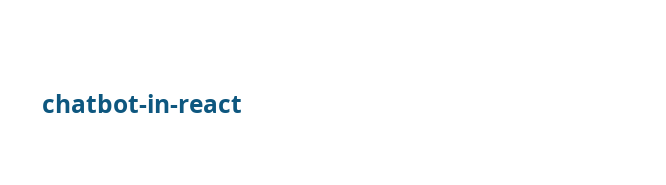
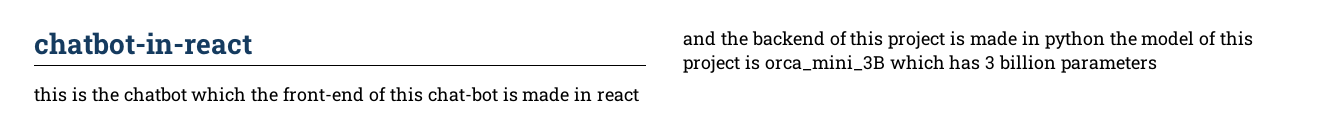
+ this is the chatbot which the front-end of this chat-bot is made in react and the backend of this project is made in python the model of this project is orca_mini_3B which has 3 billion parameters

